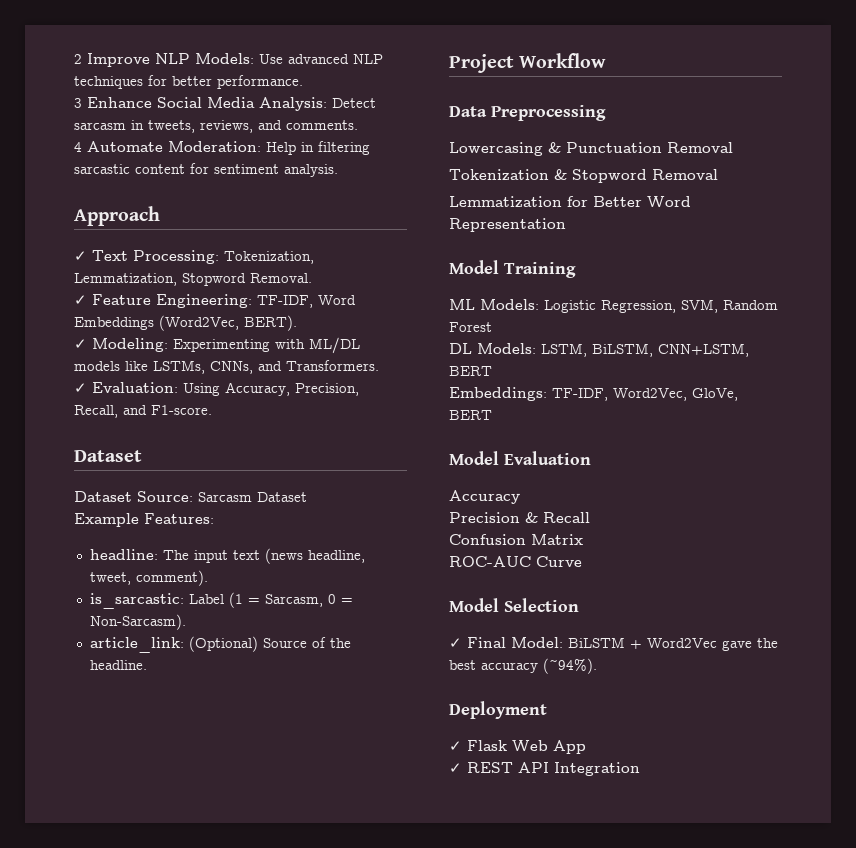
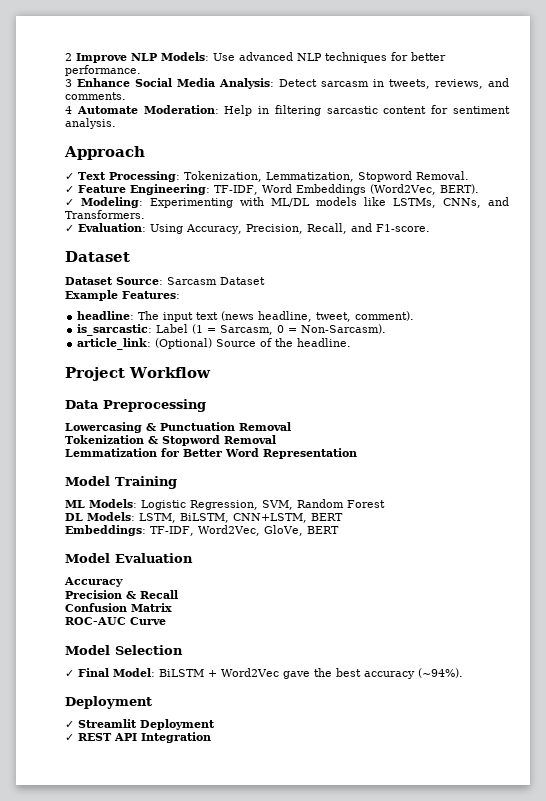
- ✓ Flask Web App
+ ✓ Streamlit Deployment

